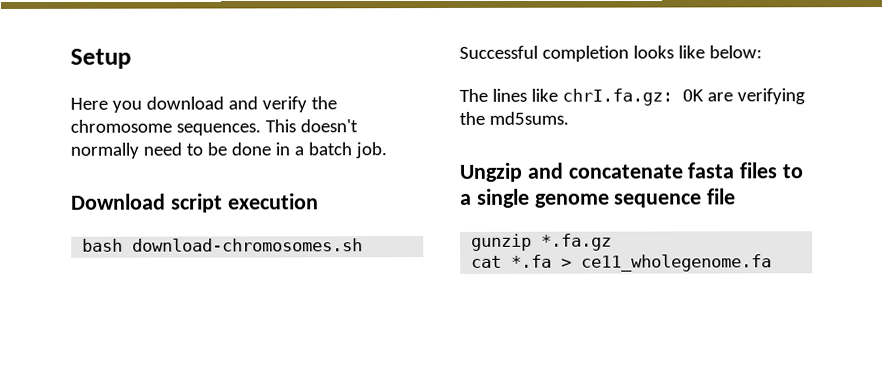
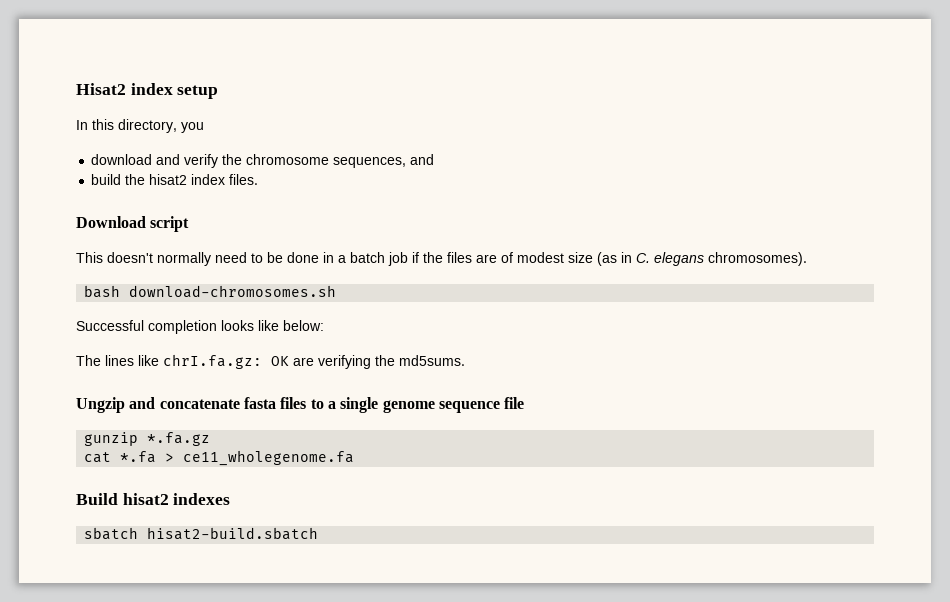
- Setup
- Here you download and verify the chromosome sequences. This doesn't normally need to be done in a batch job.
- Download script execution
+ Hisat2 index setup
+ In this directory, you
+ download and verify the chromosome sequences, and
+ build the hisat2 index files.
+ Download script
+ This doesn't normally need to be done in a batch job if the files are of modest size (as in C. elegans chromosomes).
+ Build hisat2 indexes
+ sbatch hisat2-build.sbatch

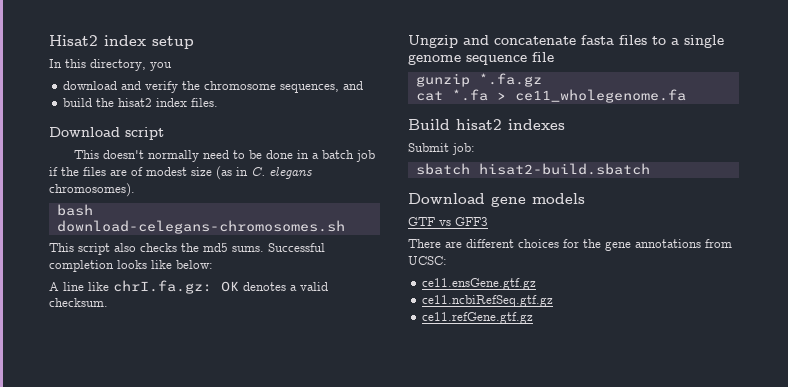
- bash download-chromosomes.sh
- Successful completion looks like below:
+ bash download-celegans-chromosomes.sh
+ This script also checks the md5 sums. Successful completion looks like below:
- The lines like chrI.fa.gz: OK are verifying the md5sums.
+ A line like chrI.fa.gz: OK denotes a valid checksum.
+ Submit job:
+ Download gene models
+ GTF vs GFF3
+ There are different choices for the gene annotations from UCSC:
+ ce11.ensGene.gtf.gz
+ ce11.ncbiRefSeq.gtf.gz
+ ce11.refGene.gtf.gz

